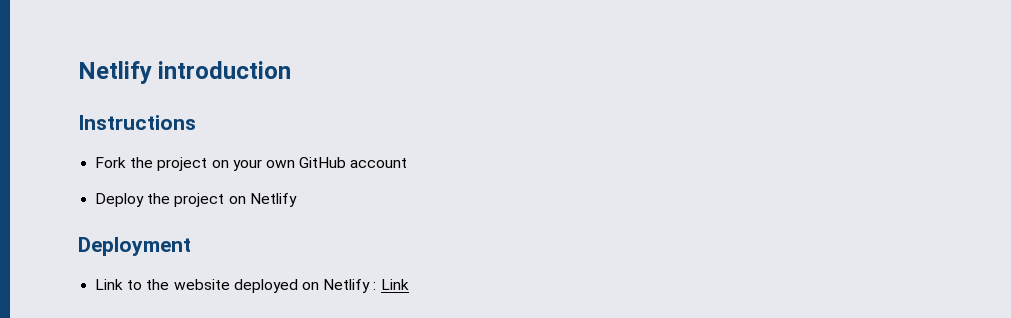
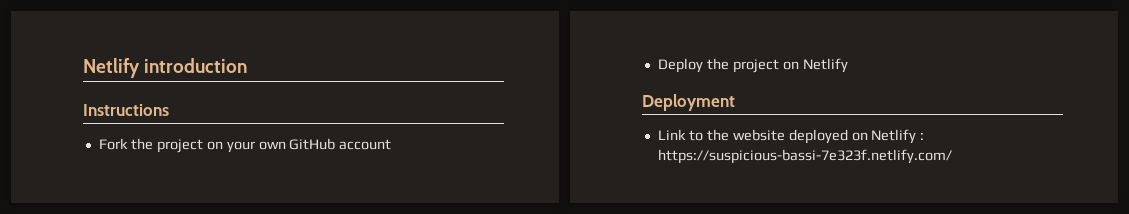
- Link to the website deployed on Netlify : Link
+ Link to the website deployed on Netlify : https://suspicious-bassi-7e323f.netlify.com/

